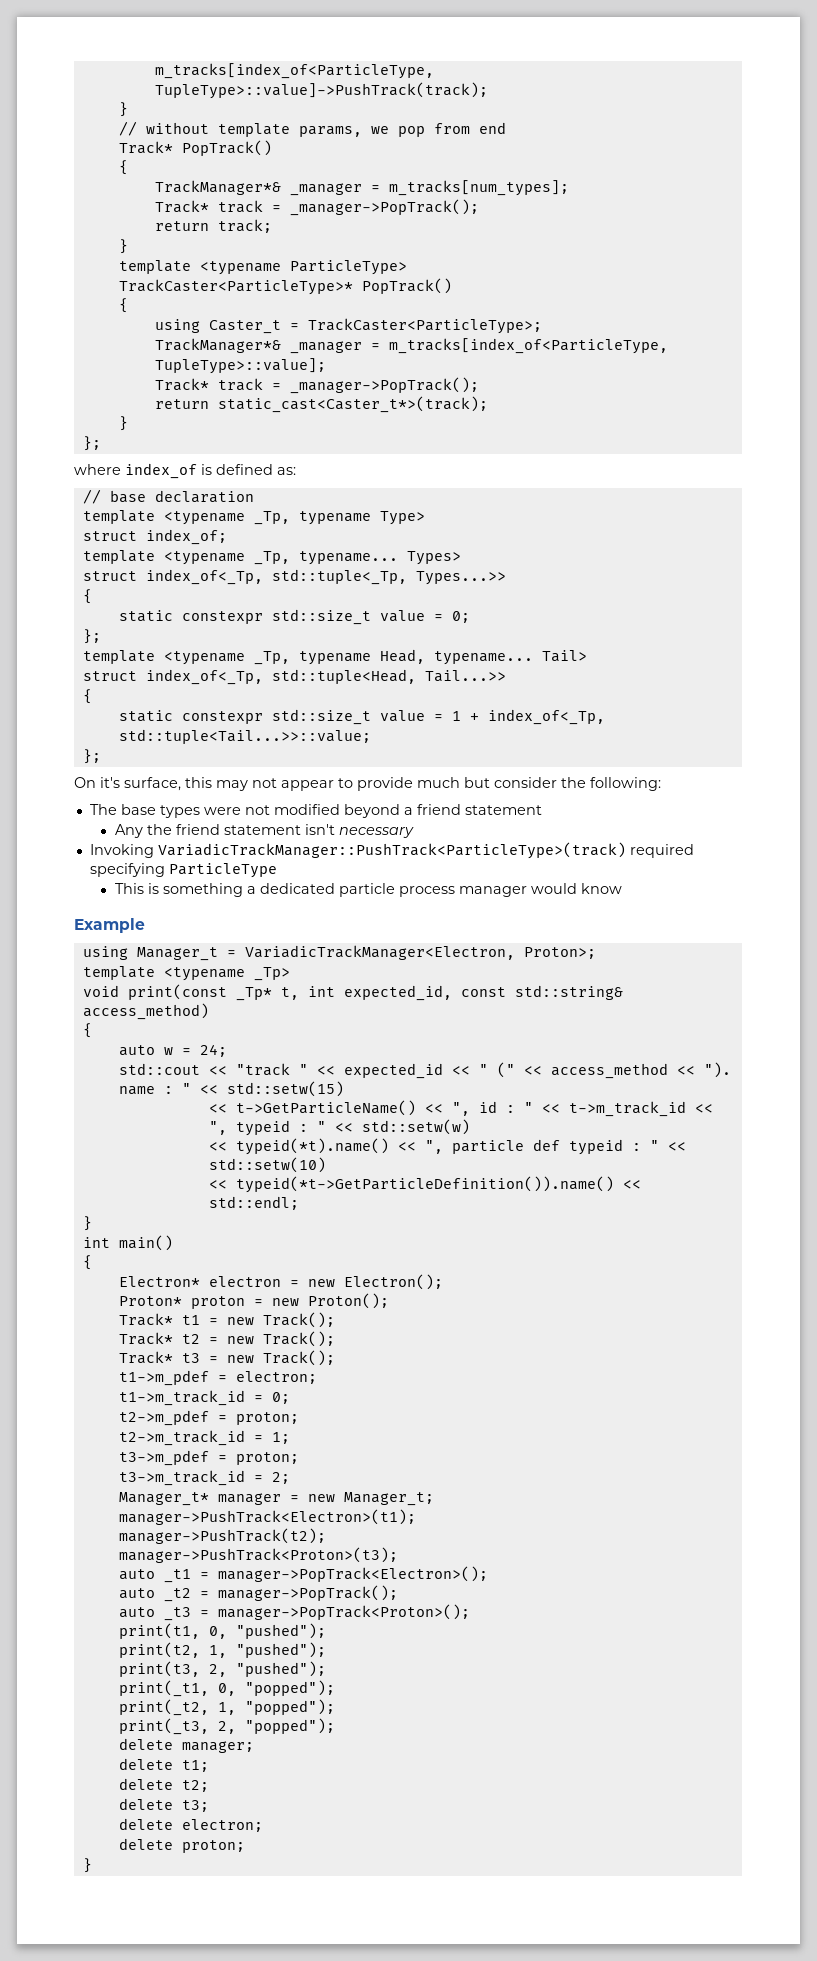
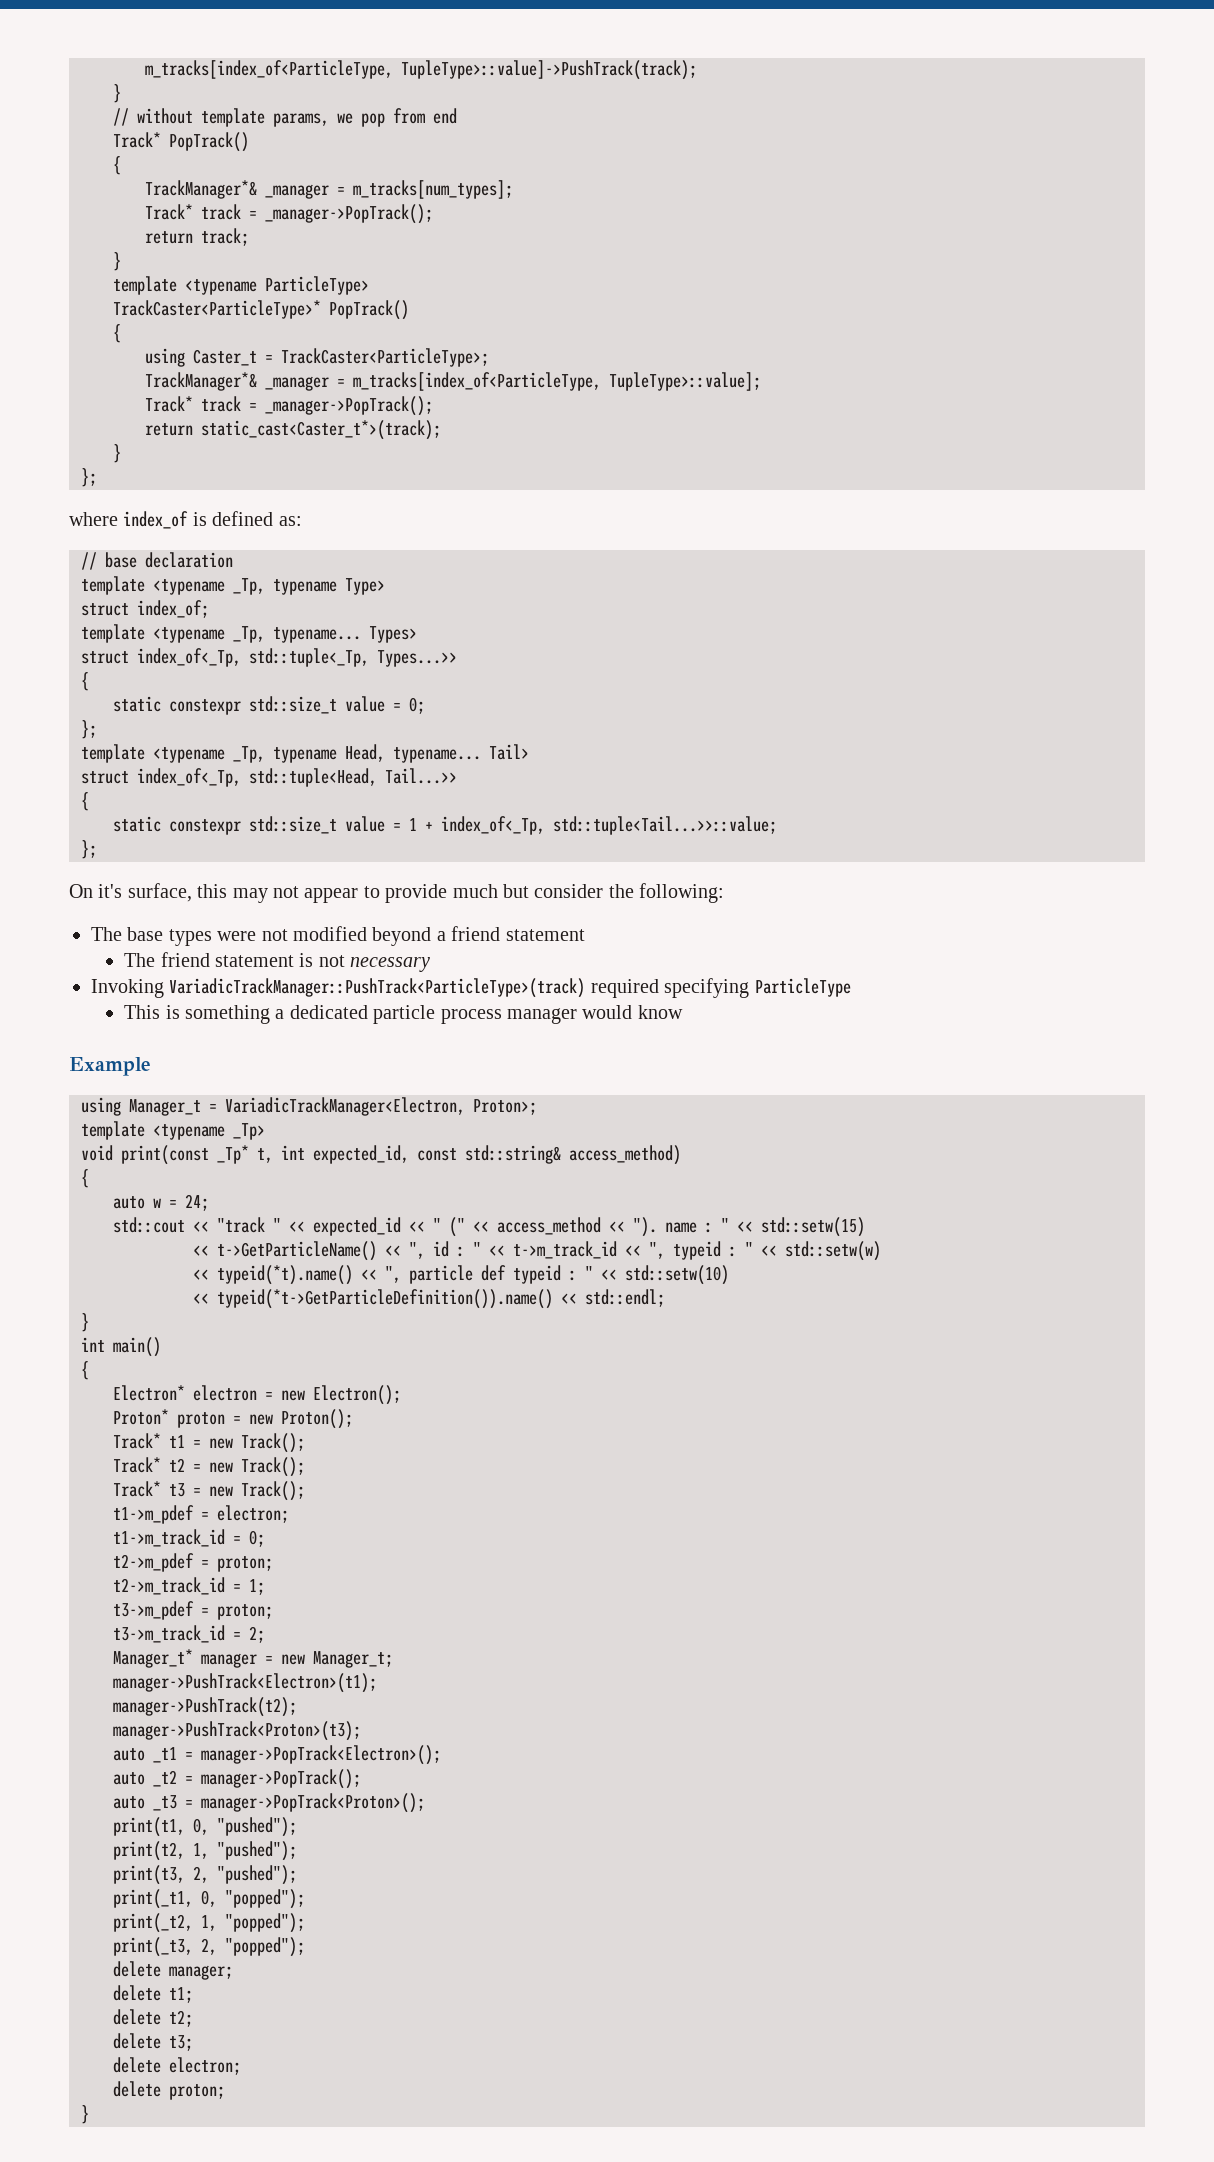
- Any the friend statement isn't necessary
+ The friend statement is not necessary

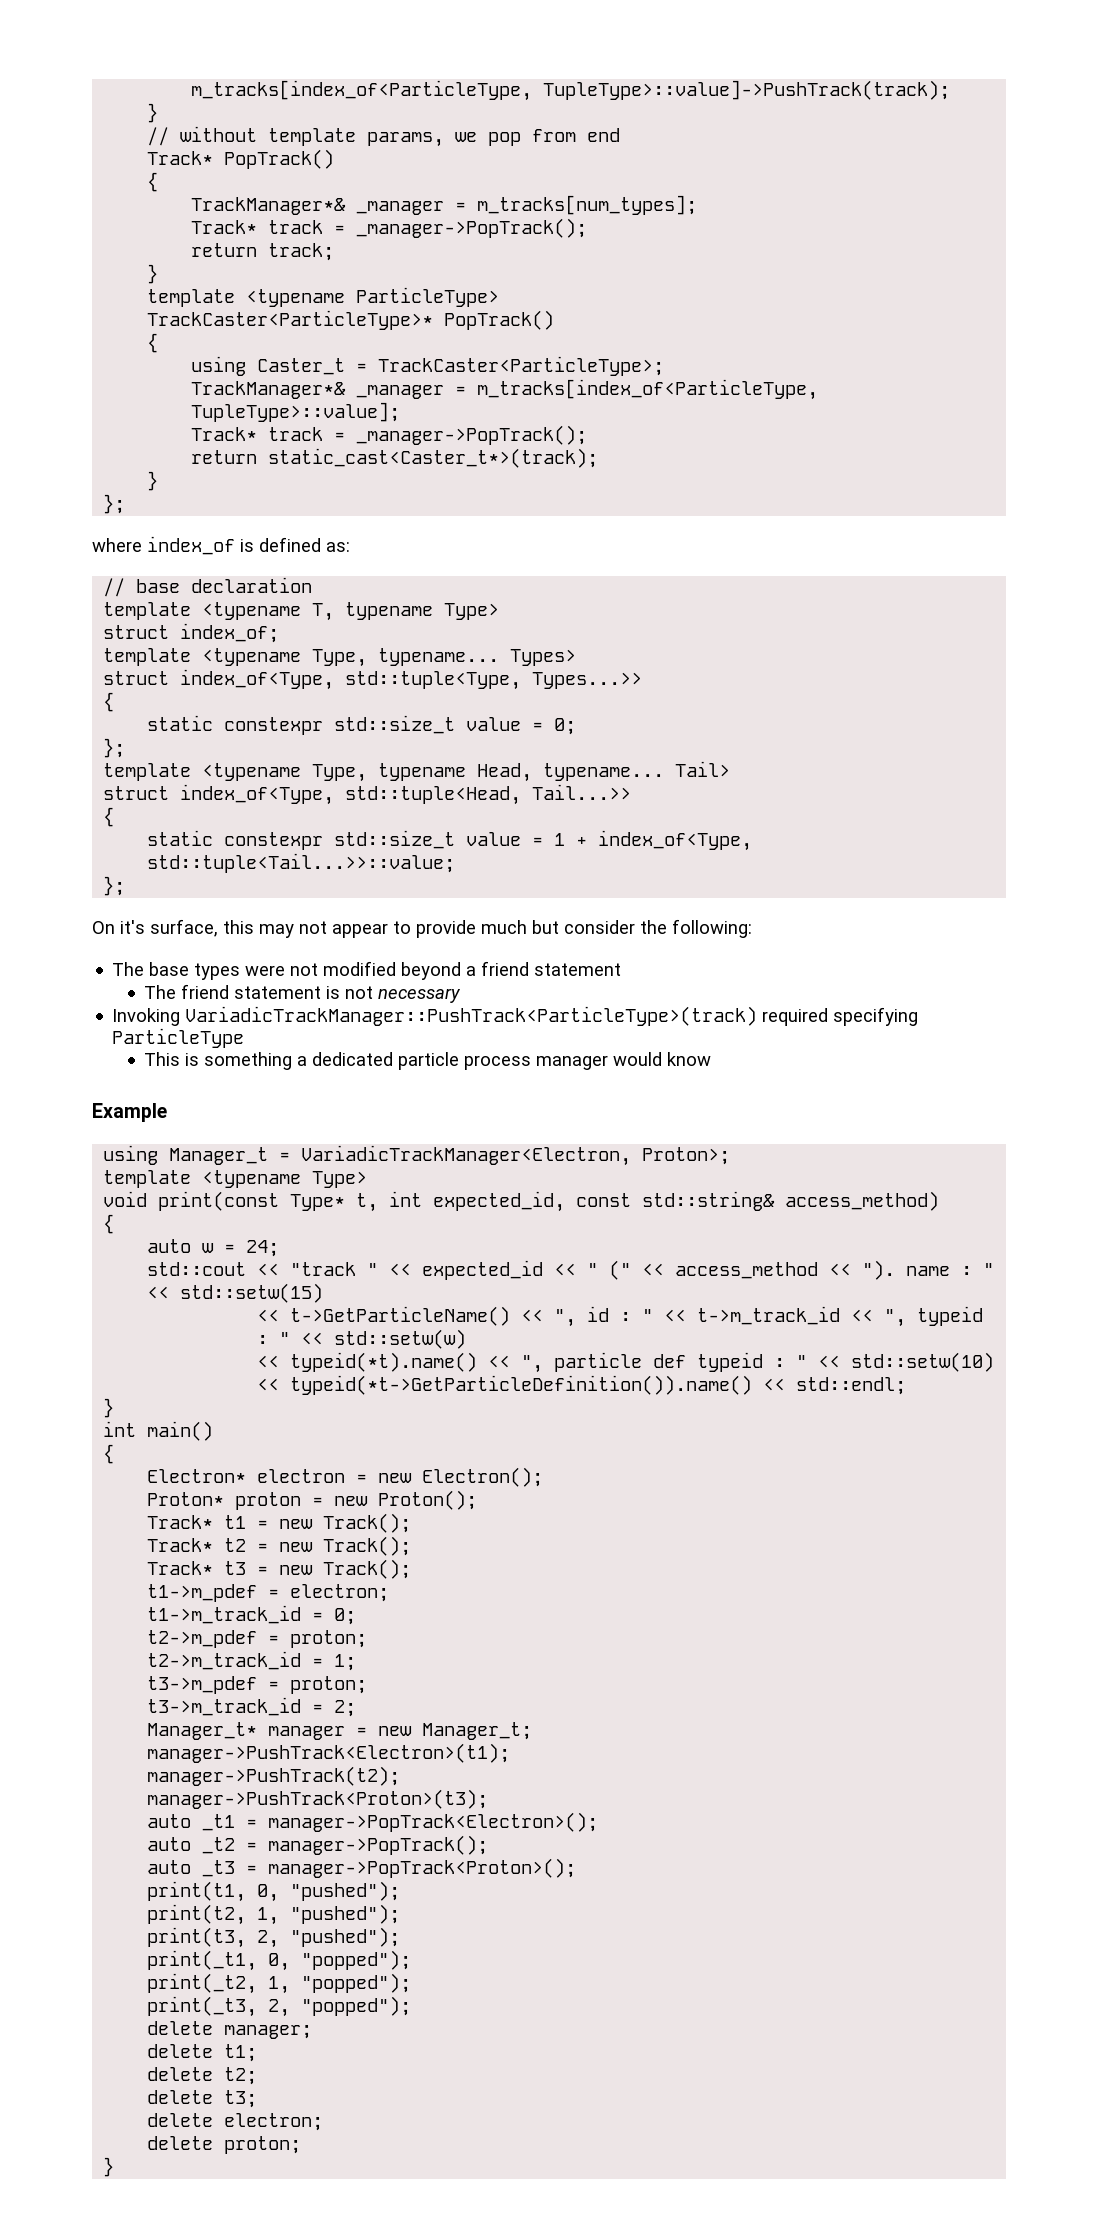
- template <typename _Tp, typename Type>
+ template <typename T, typename Type>
- template <typename _Tp, typename...
+ template <typename Type, typename...
- struct index_of<_Tp, std::tuple<_Tp, Types...>>
+ struct index_of<Type, std::tuple<Type, Types...>>
- template <typename _Tp, typename Head, typename...
+ template <typename Type, typename Head, typename...
- struct index_of<_Tp, std::tuple<Head, Tail...>>
+ struct index_of<Type, std::tuple<Head, Tail...>>
- static constexpr std::size_t value = 1 + index_of<_Tp, std::tuple<Tail...>>::value;
+ static constexpr std::size_t value = 1 + index_of<Type, std::tuple<Tail...>>::value;
- template <typename _Tp>
+ template <typename Type>
- void print(const _Tp* t, int expected_id, const std::string& access_method)
+ void print(const Type* t, int expected_id, const std::string& access_method)

